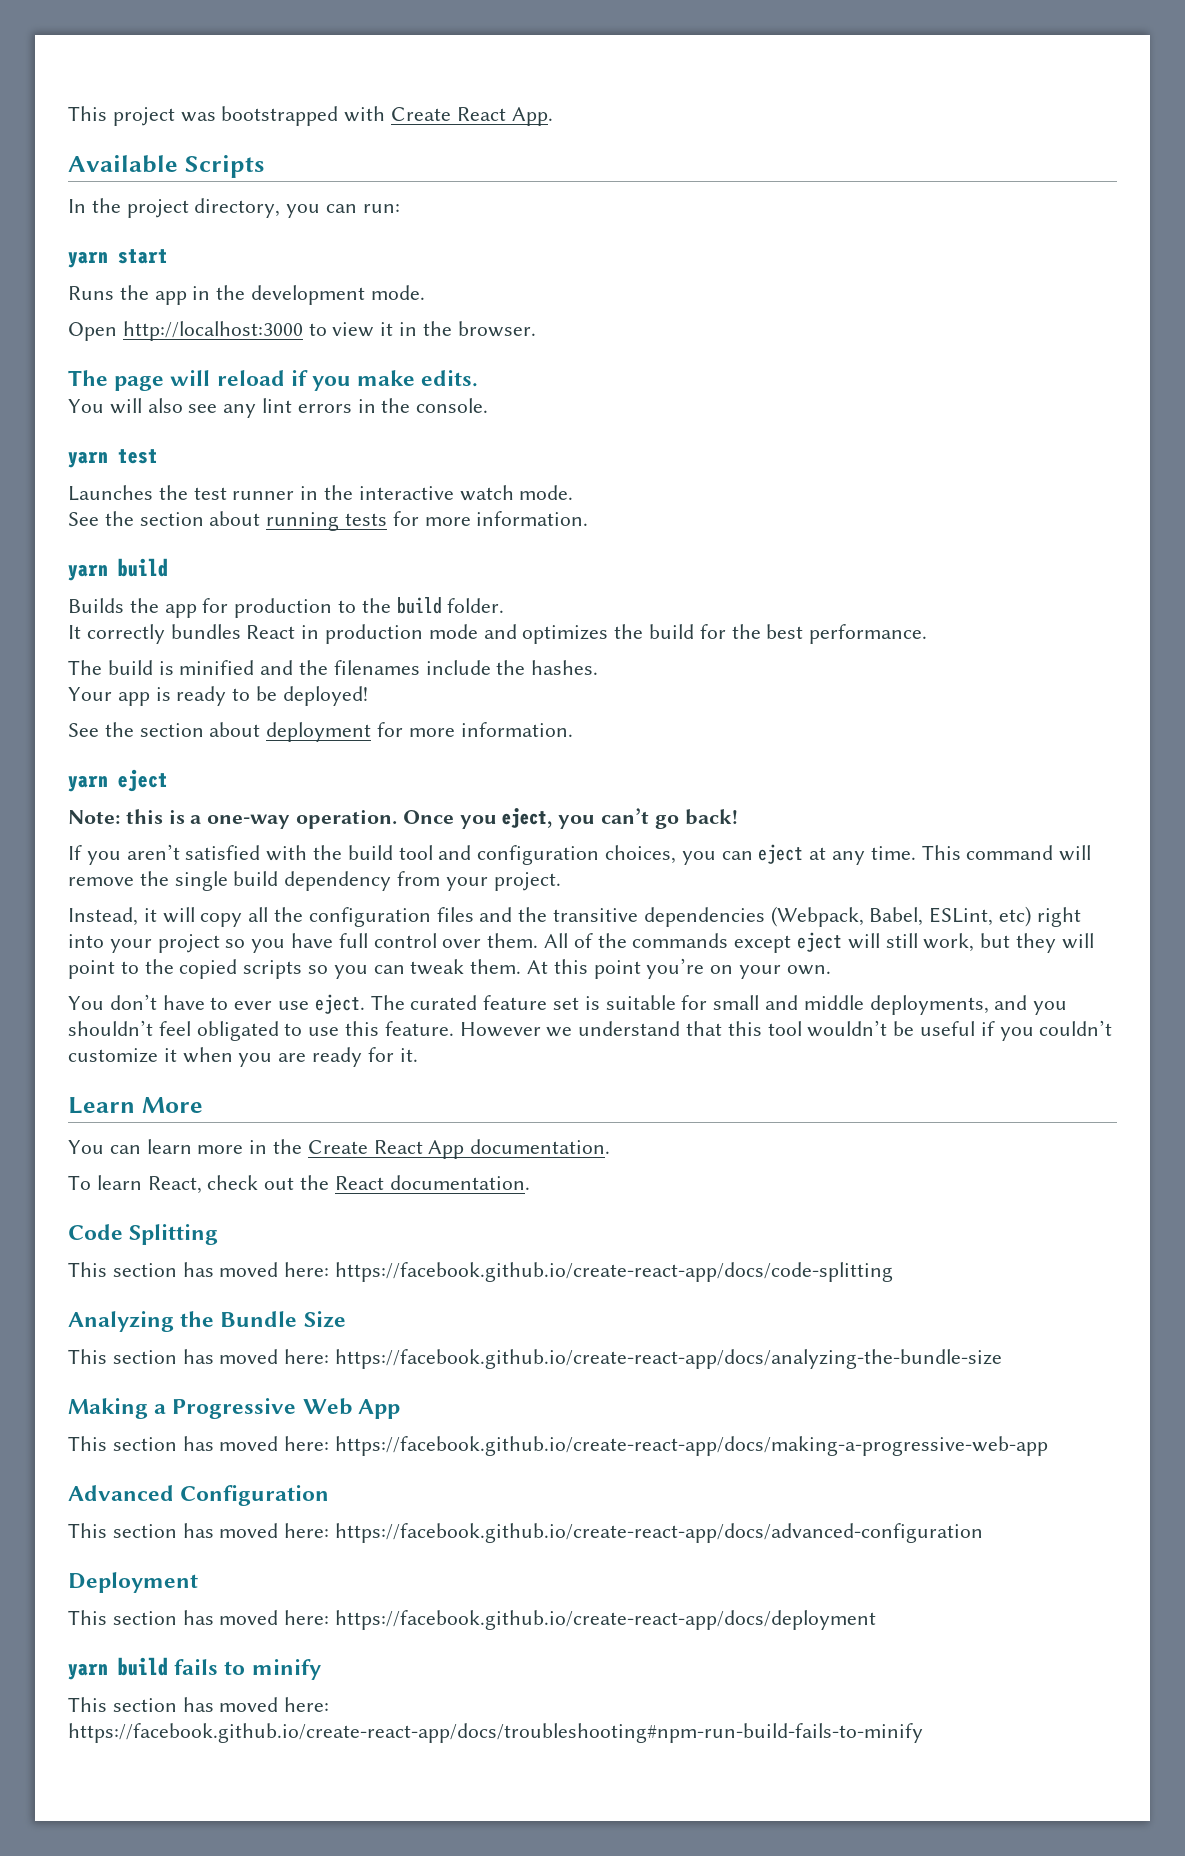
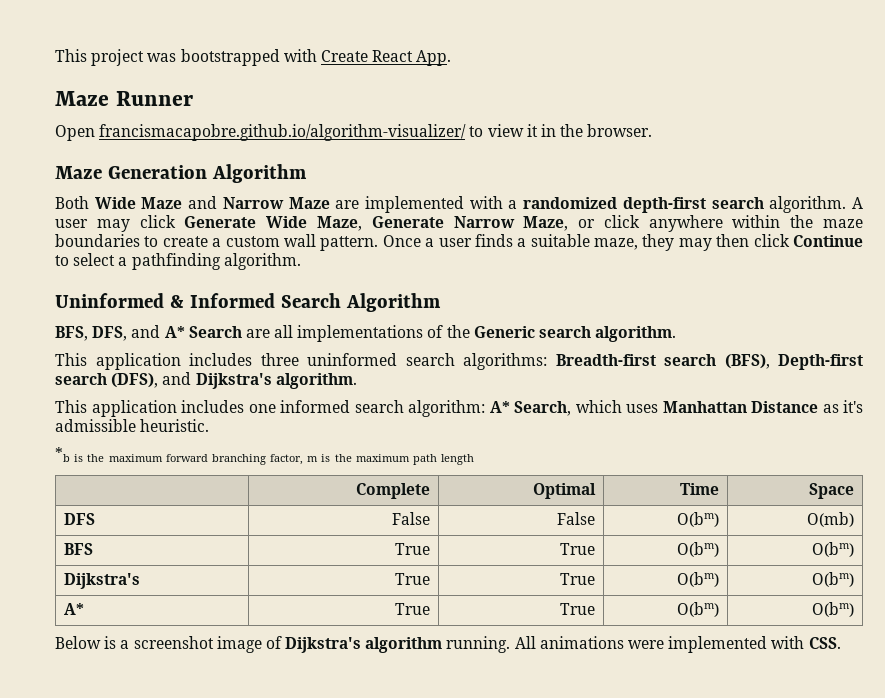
- Available Scripts
- In the project directory, you can run:
- yarn start
- Runs the app in the development mode.
+ Maze Runner
- Open http://localhost:3000 to view it in the browser.
+ Open francismacapobre.github.io/algorithm-visualizer/ to view it in the browser.
- The page will reload if you make edits.
- You will also see any lint errors in the console.
- yarn test
- Launches the test runner in the interactive watch mode.
- See the section about running tests for more information.
- yarn build
- Builds the app for production to the build folder.
- It correctly bundles React in production mode and optimizes the build for the best performance.
- The build is minified and the filenames include the hashes.
- Your app is ready to be deployed!
- See the section about deployment for more information.
- yarn eject
- Note: this is a one-way operation. Once you eject, you can’t go back!
- If you aren’t satisfied with the build tool and configuration choices, you can eject at any time. This command will remove the single build dependency from your project.
- Instead, it will copy all the configuration files and the transitive dependencies (Webpack, Babel, ESLint, etc) right into your project so you have full control over them. All of the commands except eject will still work, but they will point to the copied scripts so you can tweak them. At this point you’re on your own.
- You don’t have to ever use eject. The curated feature set is suitable for small and middle deployments, and you shouldn’t feel obligated to use this feature. However we understand that this tool wouldn’t be useful if you couldn’t customize it when you are ready for it.
- Learn More
- You can learn more in the Create React App documentation.
- To learn React, check out the React documentation.
- Code Splitting
- This section has moved here: https://facebook.github.io/create-react-app/docs/code-splitting
- Analyzing the Bundle Size
- This section has moved here: https://facebook.github.io/create-react-app/docs/analyzing-the-bundle-size
- Making a Progressive Web App
- This section has moved here: https://facebook.github.io/create-react-app/docs/making-a-progressive-web-app
- Advanced Configuration
- This section has moved here: https://facebook.github.io/create-react-app/docs/advanced-configuration
- Deployment
- This section has moved here: https://facebook.github.io/create-react-app/docs/deployment
- yarn build fails to minify
- This section has moved here: https://facebook.github.io/create-react-app/docs/troubleshooting#npm-run-build-fails-to-minify
+ Maze Generation Algorithm
+ Both Wide Maze and Narrow Maze are implemented with a randomized depth-first search algorithm. A user may click Generate Wide Maze, Generate Narrow Maze, or click anywhere within the maze boundaries to create a custom wall pattern. Once a user finds a suitable maze, they may then click Continue to select a pathfinding algorithm.
+ Uninformed & Informed Search Algorithm
+ BFS, DFS, and A* Search are all implementations of the Generic search algorithm.
+ This application includes three uninformed search algorithms: Breadth-first search (BFS), Depth-first search (DFS), and Dijkstra's algorithm.
+ This application includes one informed search algorithm: A* Search, which uses Manhattan Distance as it's admissible heuristic.
+ *b is the maximum forward branching factor, m is the maximum path length
+ | Complete | Optimal | Time | Space
+ DFS | False | False | O(bm) | O(mb)
+ BFS | True | True | O(bm) | O(bm)
+ Dijkstra's | True | True | O(bm) | O(bm)
+ A* | True | True | O(bm) | O(bm)
+ Below is a screenshot image of Dijkstra's algorithm running. All animations were implemented with CSS.

